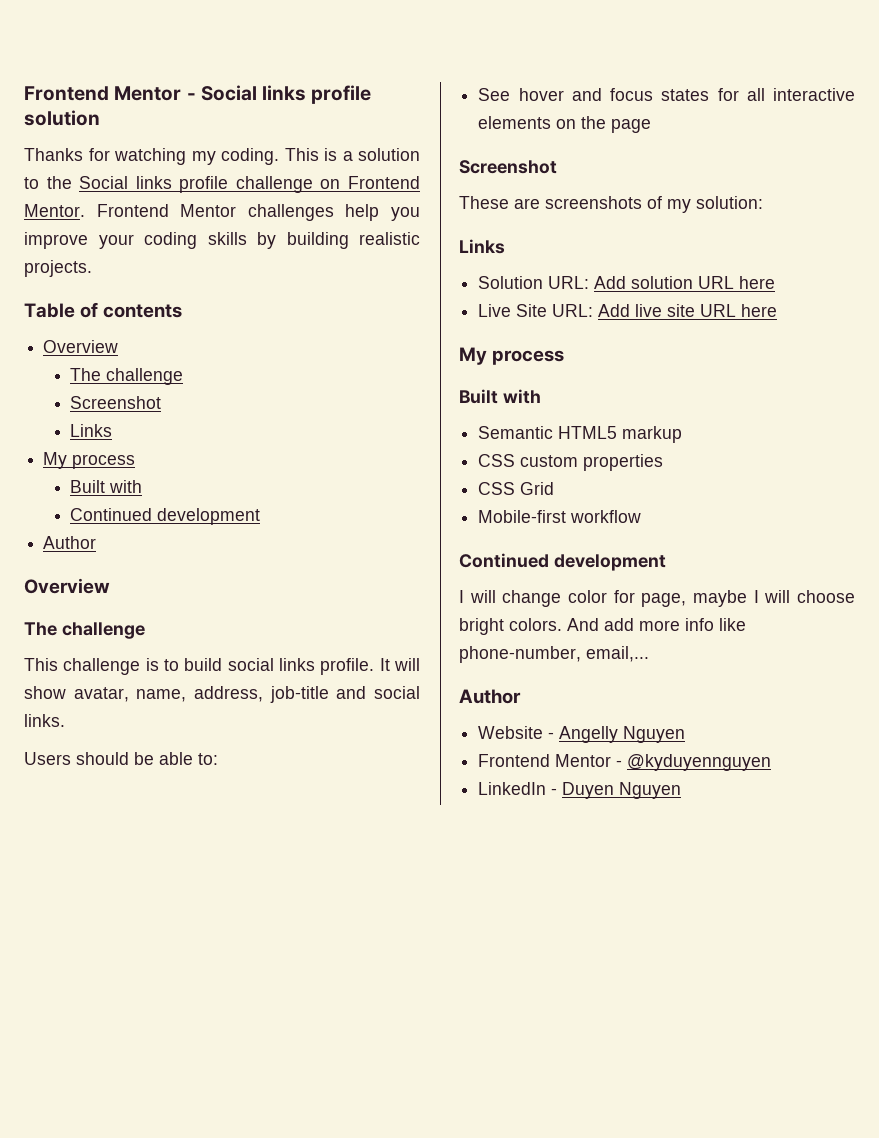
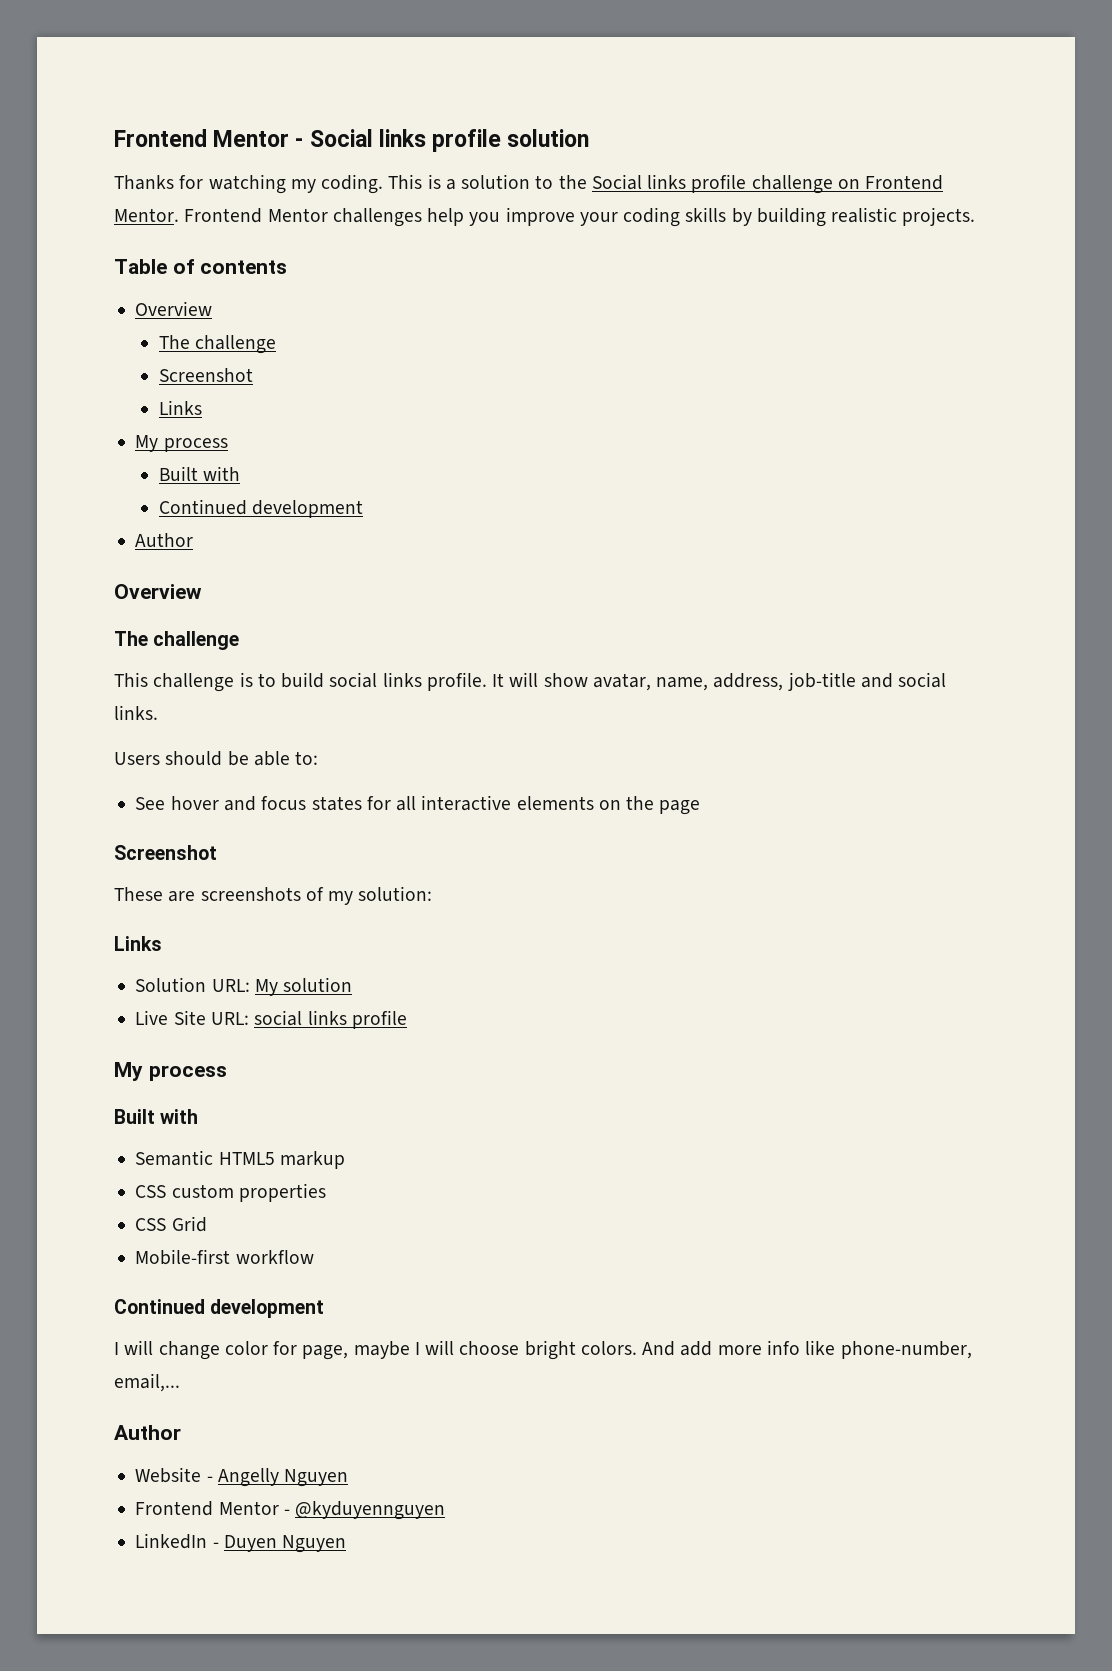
- Solution URL: Add solution URL here
+ Solution URL: My solution
- Live Site URL: Add live site URL here
+ Live Site URL: social links profile

